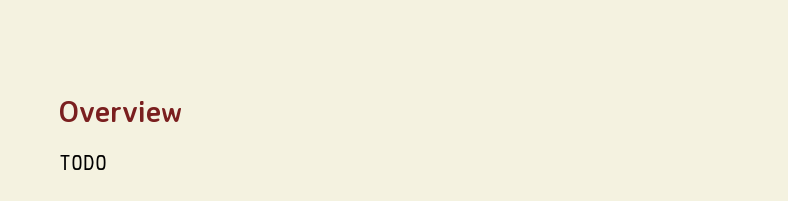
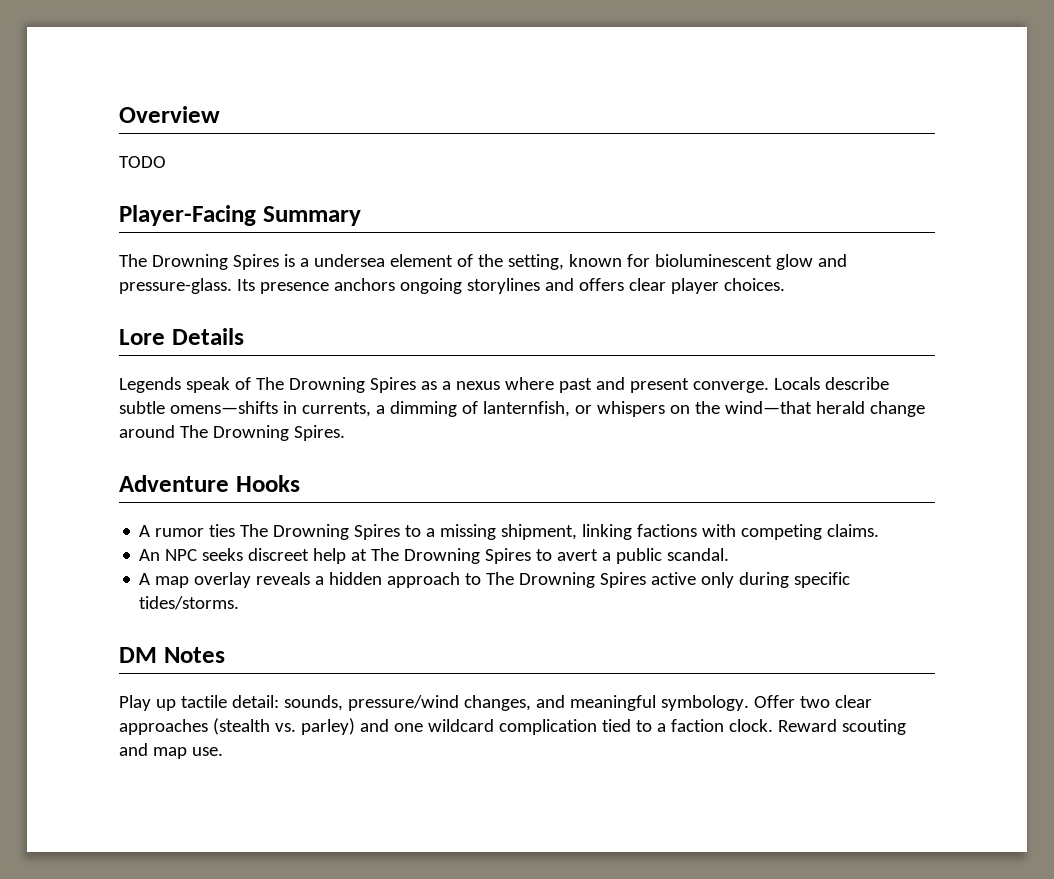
+ Player-Facing Summary
+ The Drowning Spires is a undersea element of the setting, known for bioluminescent glow and pressure-glass. Its presence anchors ongoing storylines and offers clear player choices.
+ Lore Details
+ Legends speak of The Drowning Spires as a nexus where past and present converge. Locals describe subtle omens—shifts in currents, a dimming of lanternfish, or whispers on the wind—that herald change around The Drowning Spires.
+ Adventure Hooks
+ A rumor ties The Drowning Spires to a missing shipment, linking factions with competing claims.
+ An NPC seeks discreet help at The Drowning Spires to avert a public scandal.
+ A map overlay reveals a hidden approach to The Drowning Spires active only during specific tides/storms.
+ DM Notes
+ Play up tactile detail: sounds, pressure/wind changes, and meaningful symbology. Offer two clear approaches (stealth vs. parley) and one wildcard complication tied to a faction clock. Reward scouting and map use.

